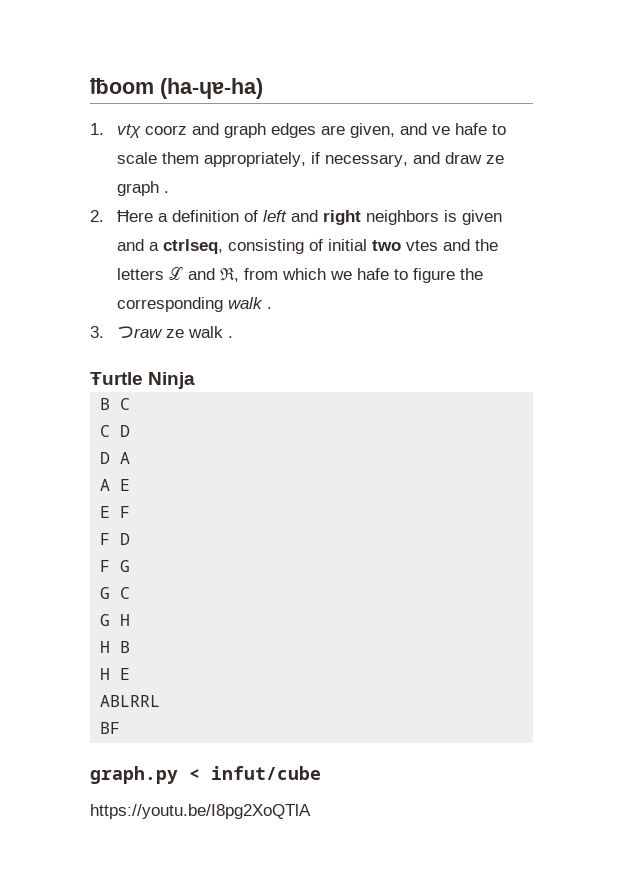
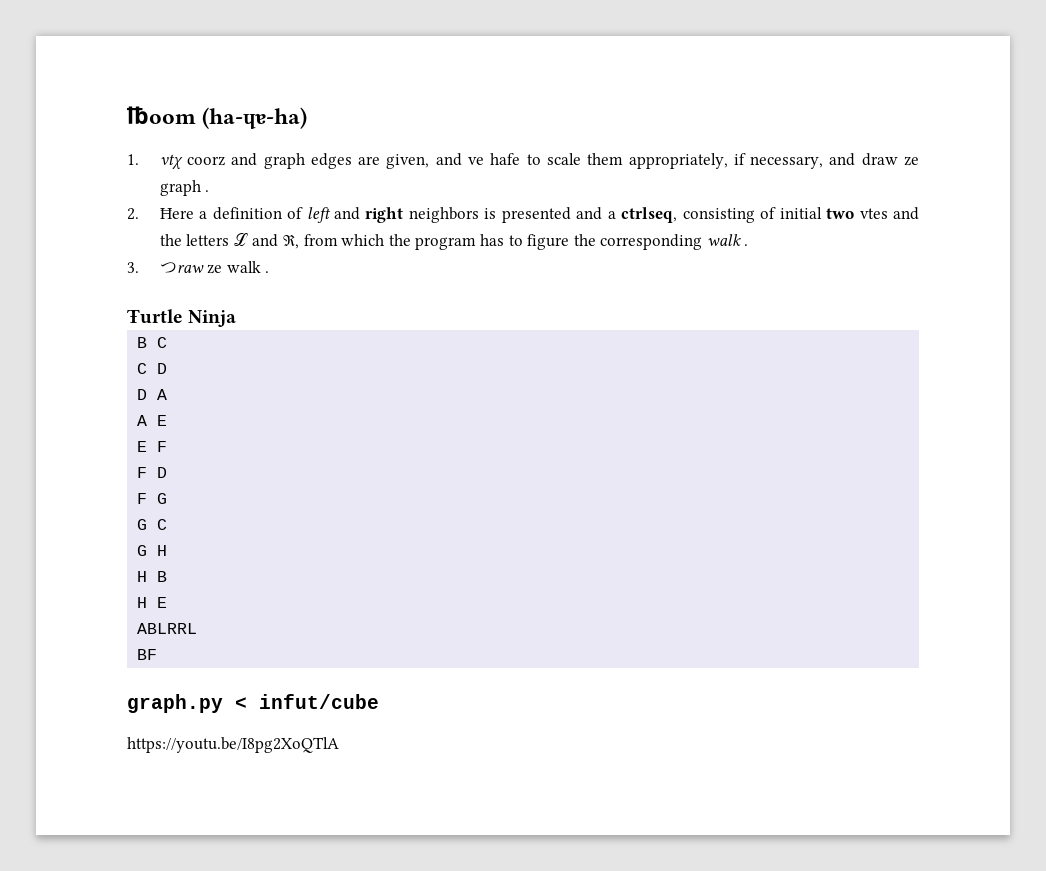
- 2. Ħere a definition of left and right neighbors is given and a ctrlseq, consisting of initial two vtes and the letters ℒ and ℜ, from which we hafe to figure the corresponding walk .
+ 2. Ħere a definition of left and right neighbors is presented and a ctrlseq, consisting of initial two vtes and the letters ℒ and ℜ, from which the program has to figure the corresponding walk .

